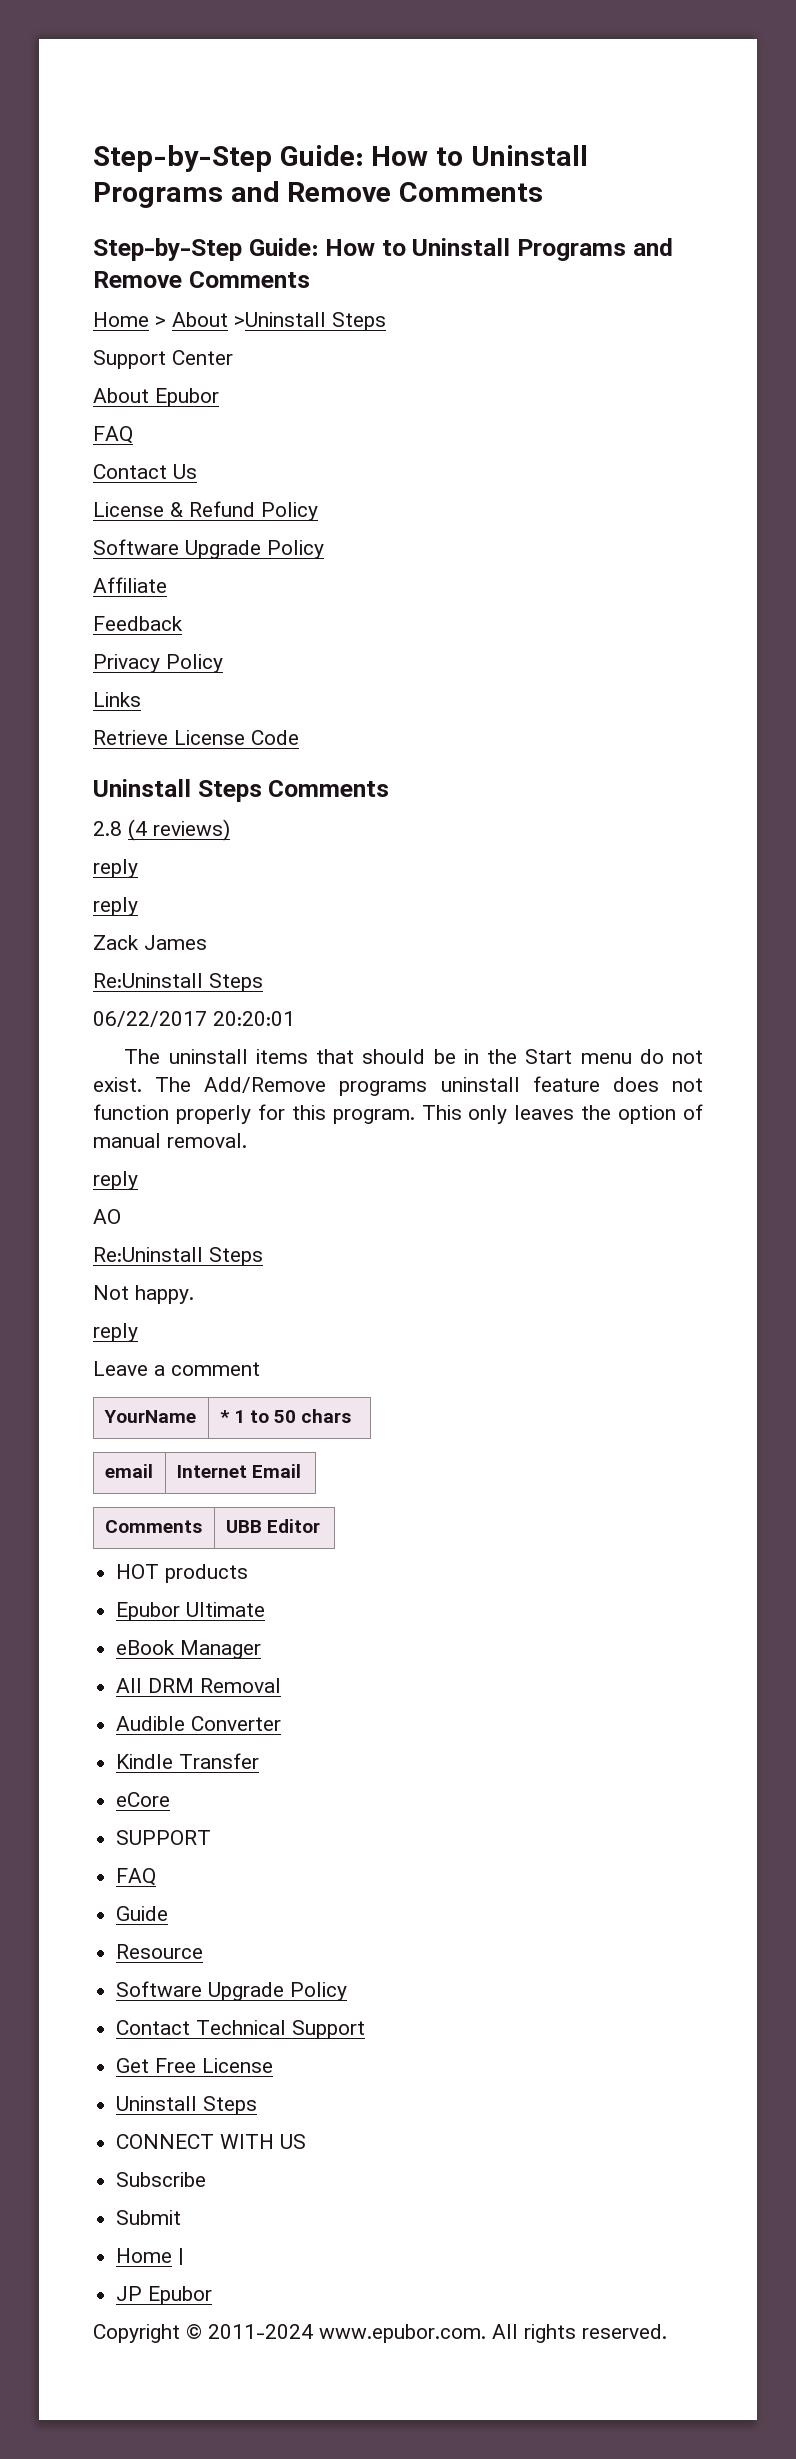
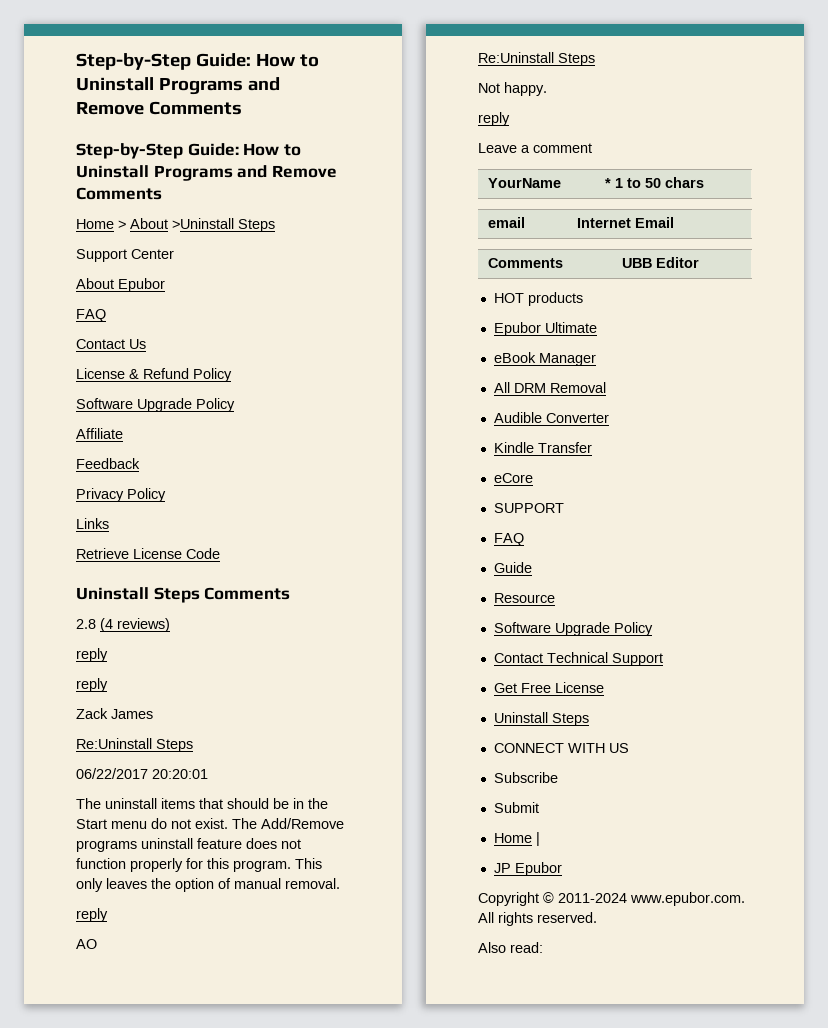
+ Also read:

